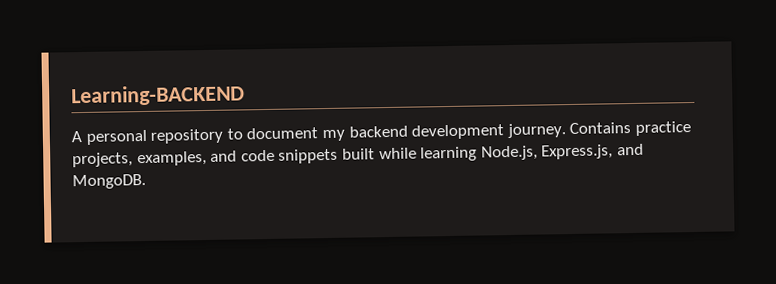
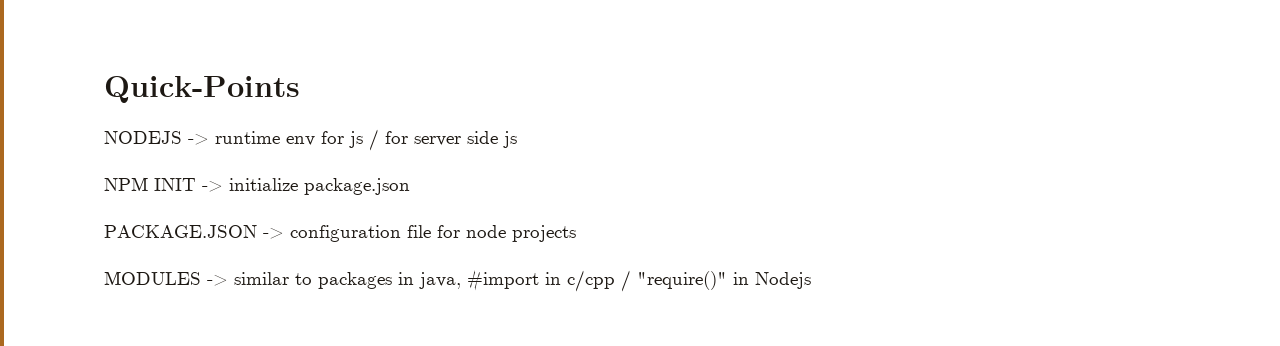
- Learning-BACKEND
- A personal repository to document my backend development journey. Contains practice projects, examples, and code snippets built while learning Node.js, Express.js, and MongoDB.
+ Quick-Points
+ NODEJS -> runtime env for js / for server side js
+ NPM INIT -> initialize package.json
+ PACKAGE.JSON -> configuration file for node projects
+ MODULES -> similar to packages in java, #import in c/cpp / "require()" in Nodejs

